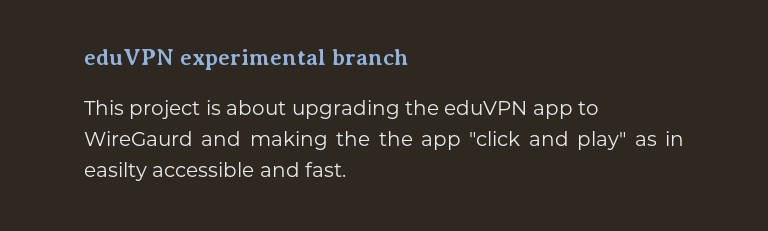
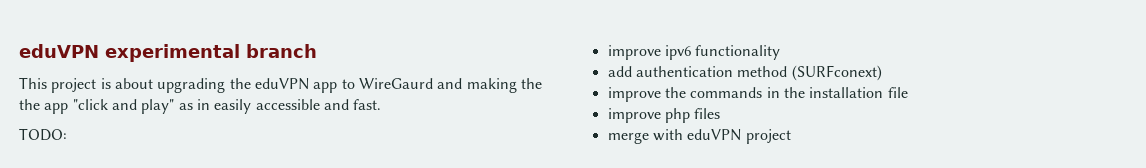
- This project is about upgrading the eduVPN app to WireGaurd and making the the app "click and play" as in easilty accessible and fast.
+ This project is about upgrading the eduVPN app to WireGaurd and making the the app "click and play" as in easily accessible and fast.
+ TODO:
+ improve ipv6 functionality
+ add authentication method (SURFconext)
+ improve the commands in the installation file
+ improve php files
+ merge with eduVPN project

